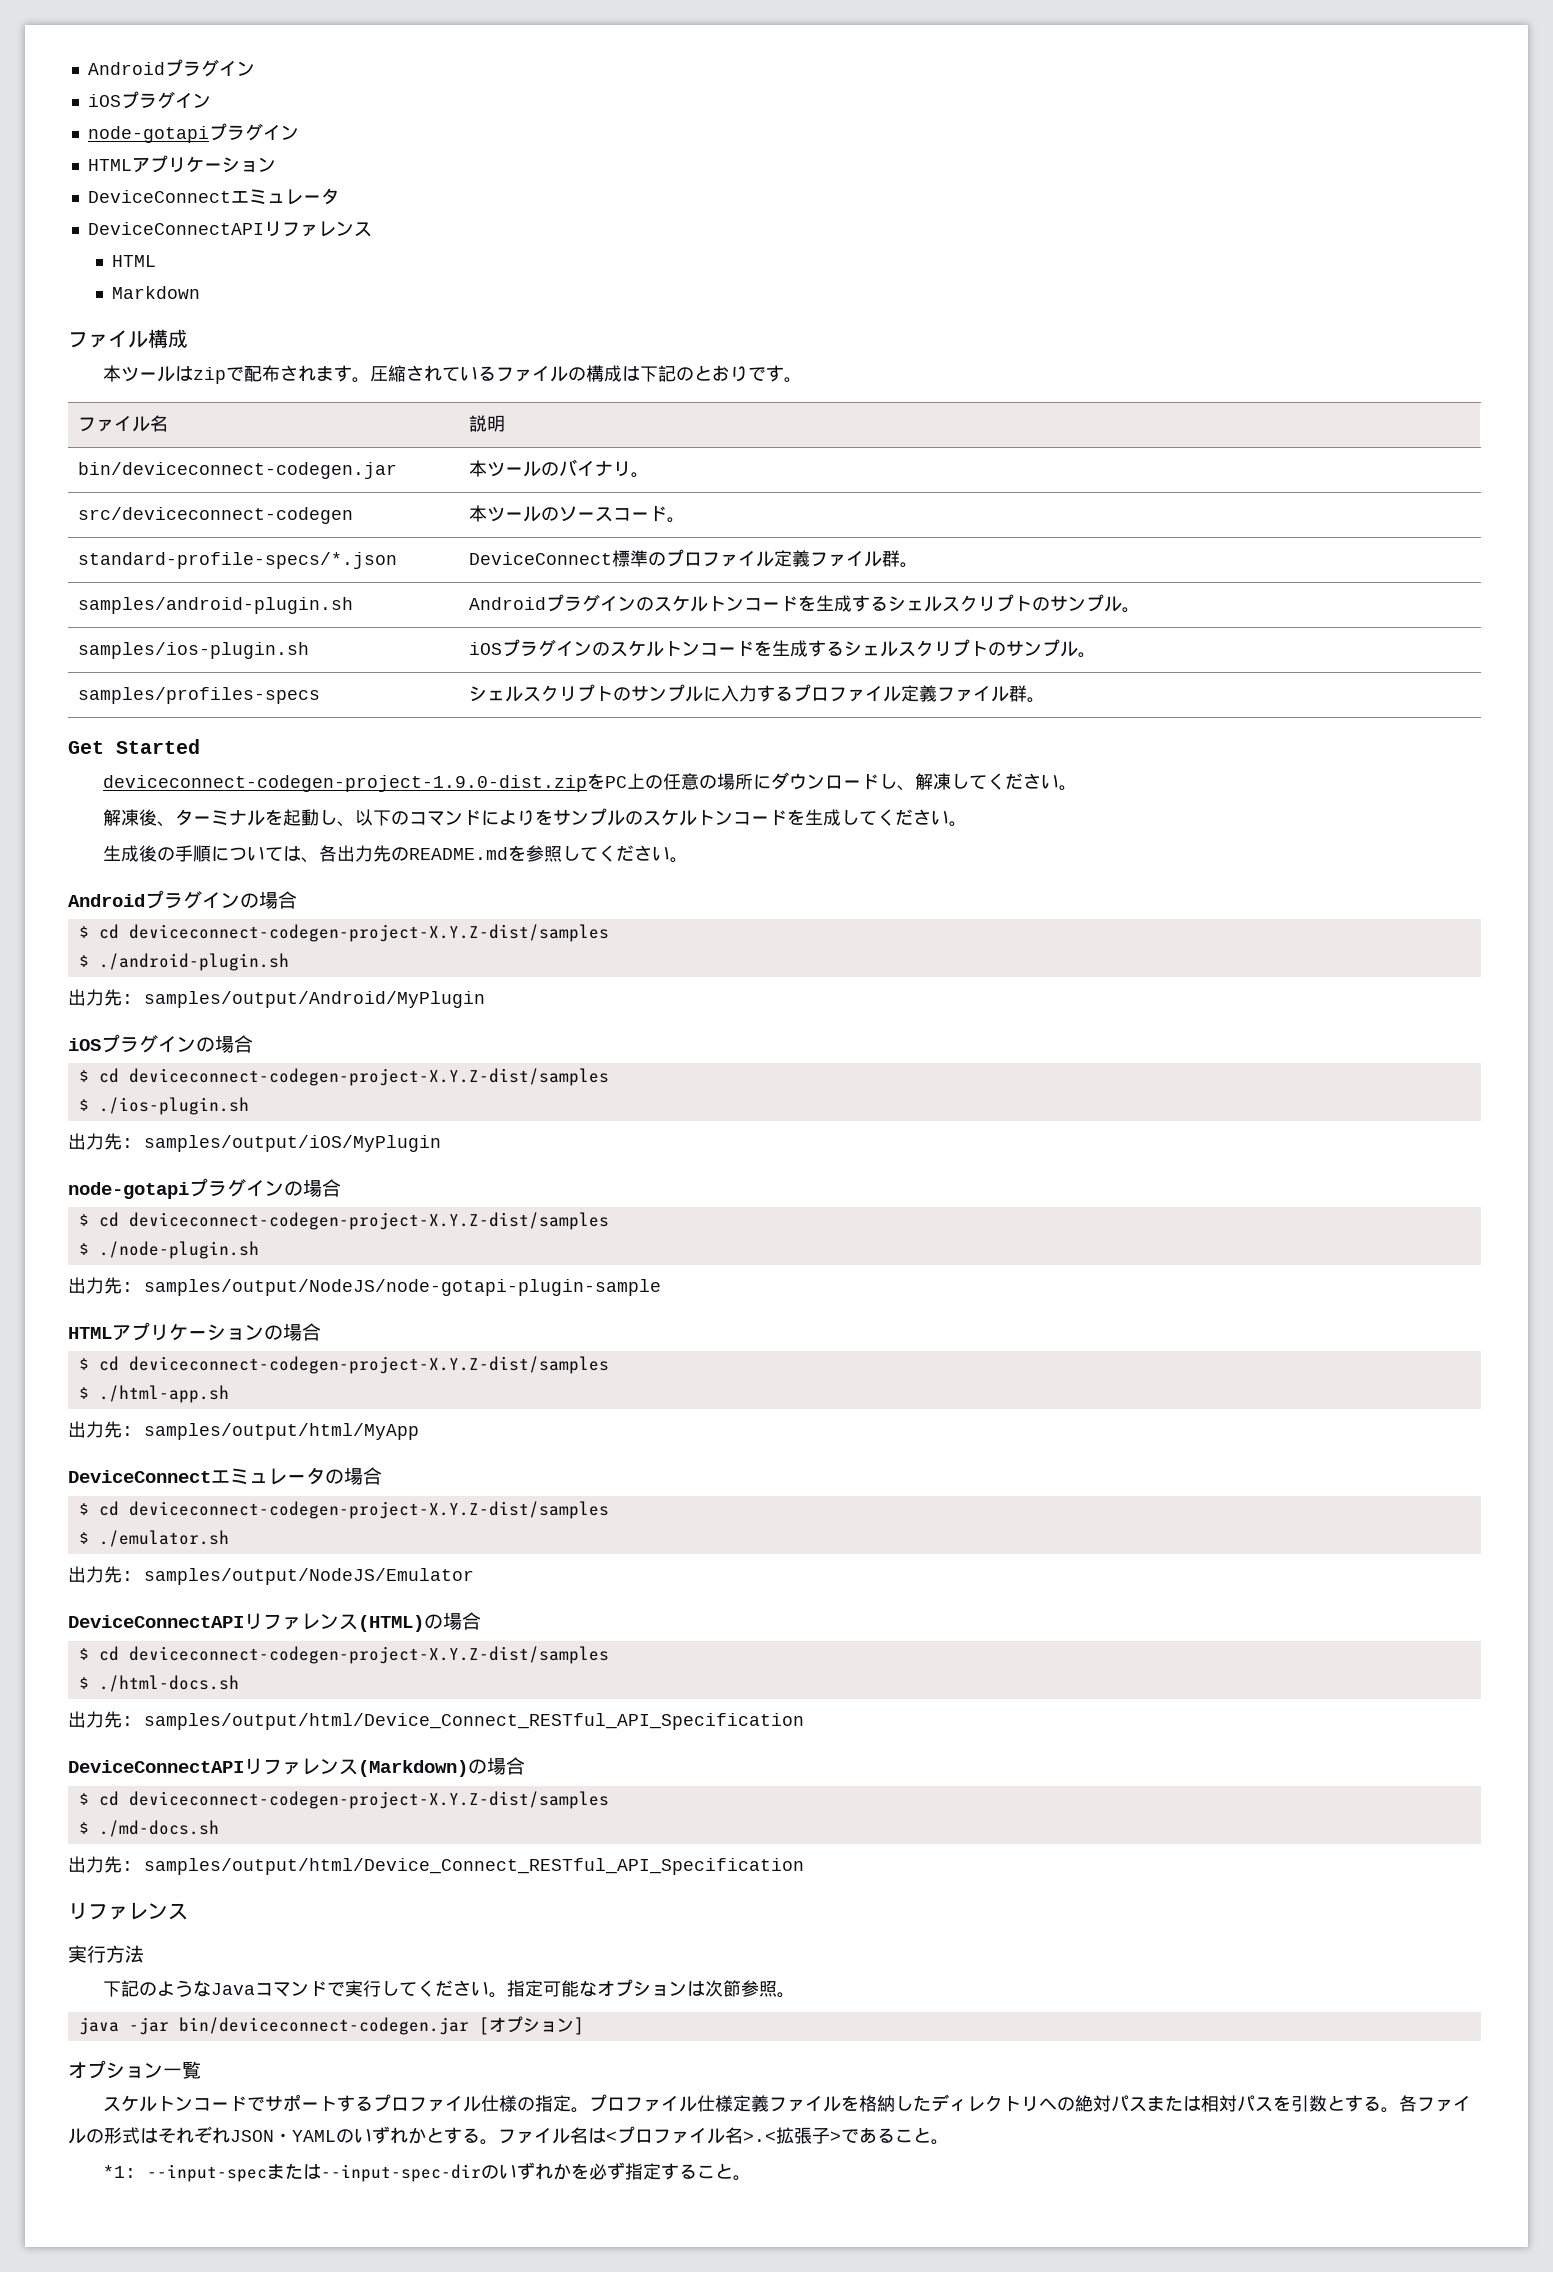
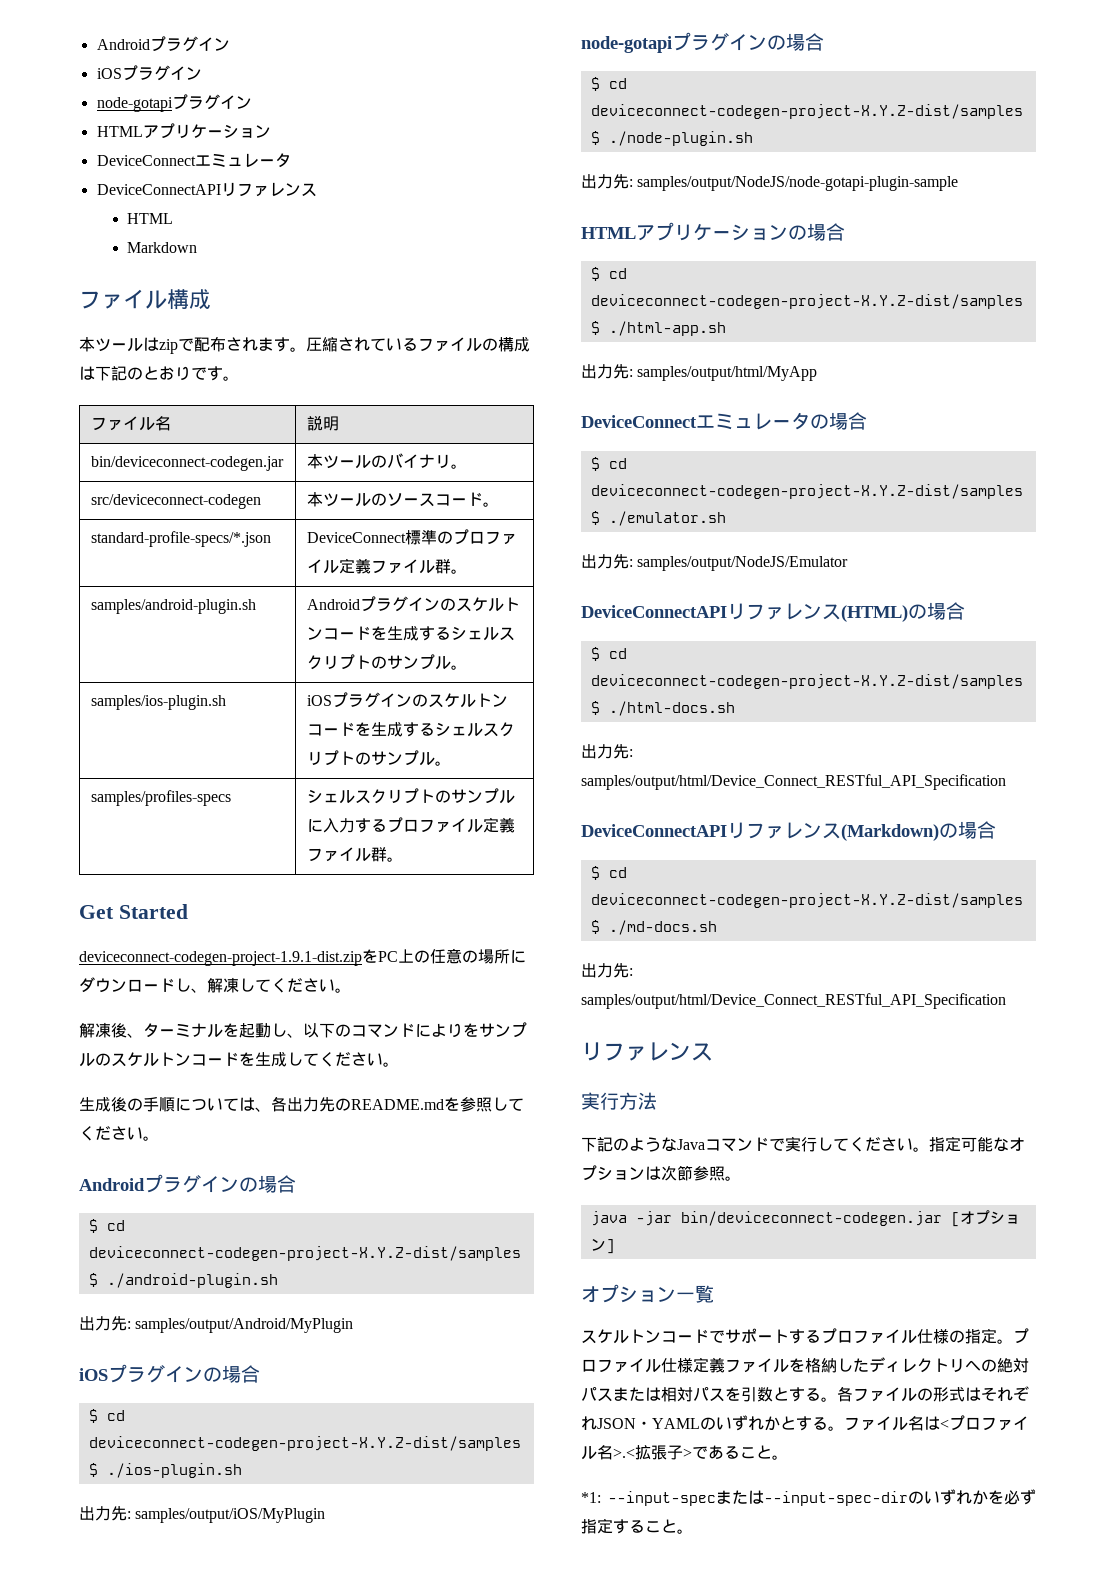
- deviceconnect-codegen-project-1.9.0-dist.zipをPC上の任意の場所にダウンロードし、解凍してください。
+ deviceconnect-codegen-project-1.9.1-dist.zipをPC上の任意の場所にダウンロードし、解凍してください。

